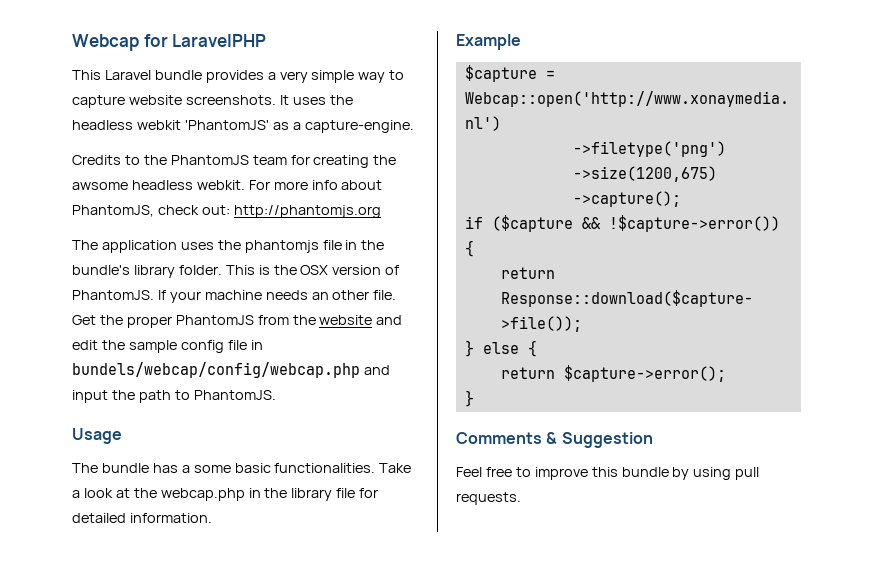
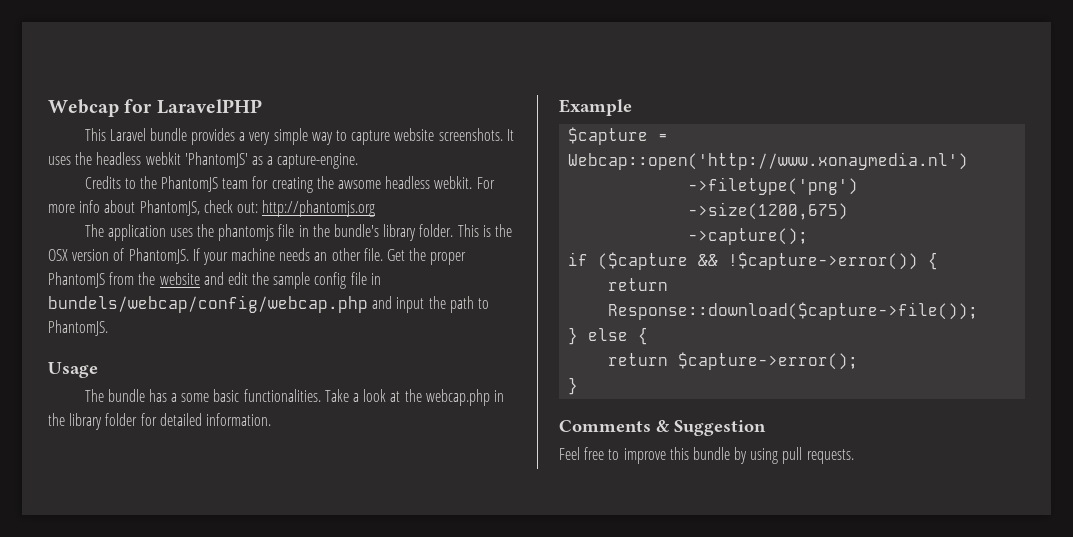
- Take a look at the webcap.php in the library file for detailed information.
+ Take a look at the webcap.php in the library folder for detailed information.

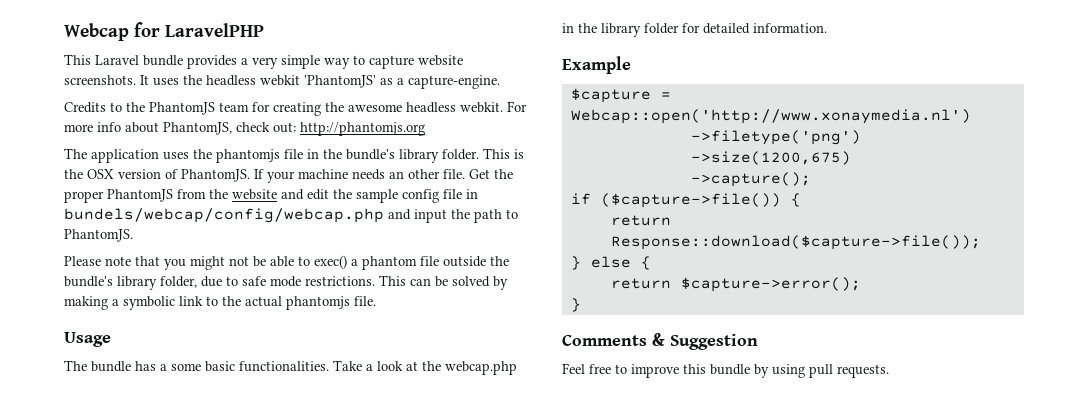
- Credits to the PhantomJS team for creating the awsome headless webkit.
+ Credits to the PhantomJS team for creating the awesome headless webkit.
+ Please note that you might not be able to exec() a phantom file outside the bundle's library folder, due to safe mode restrictions. This can be solved by making a symbolic link to the actual phantomjs file.
- if ($capture && !$capture->error()) {
+ if ($capture->file()) {

